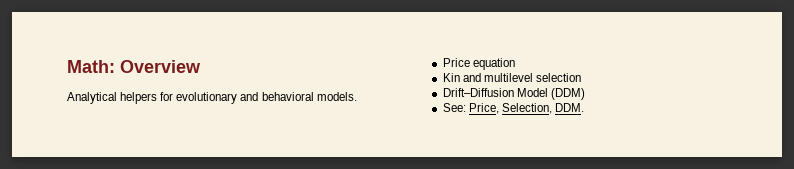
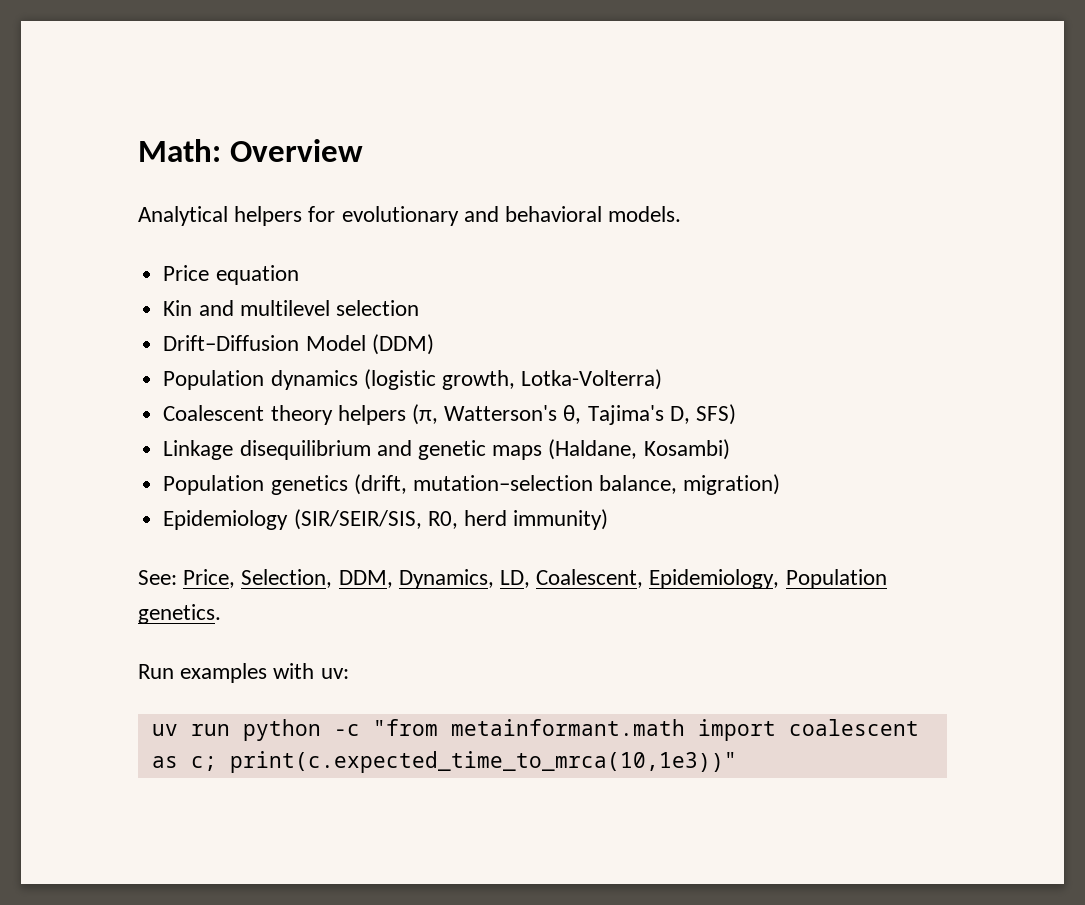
- See: Price, Selection, DDM.
+ Population dynamics (logistic growth, Lotka-Volterra)
+ Coalescent theory helpers (π, Watterson's θ, Tajima's D, SFS)
+ Linkage disequilibrium and genetic maps (Haldane, Kosambi)
+ Population genetics (drift, mutation–selection balance, migration)
+ Epidemiology (SIR/SEIR/SIS, R0, herd immunity)
+ See: Price, Selection, DDM, Dynamics, LD, Coalescent, Epidemiology, Population genetics.
+ Run examples with uv:
+ uv run python -c "from metainformant.math import coalescent as c; print(c.expected_time_to_mrca(10,1e3))"

